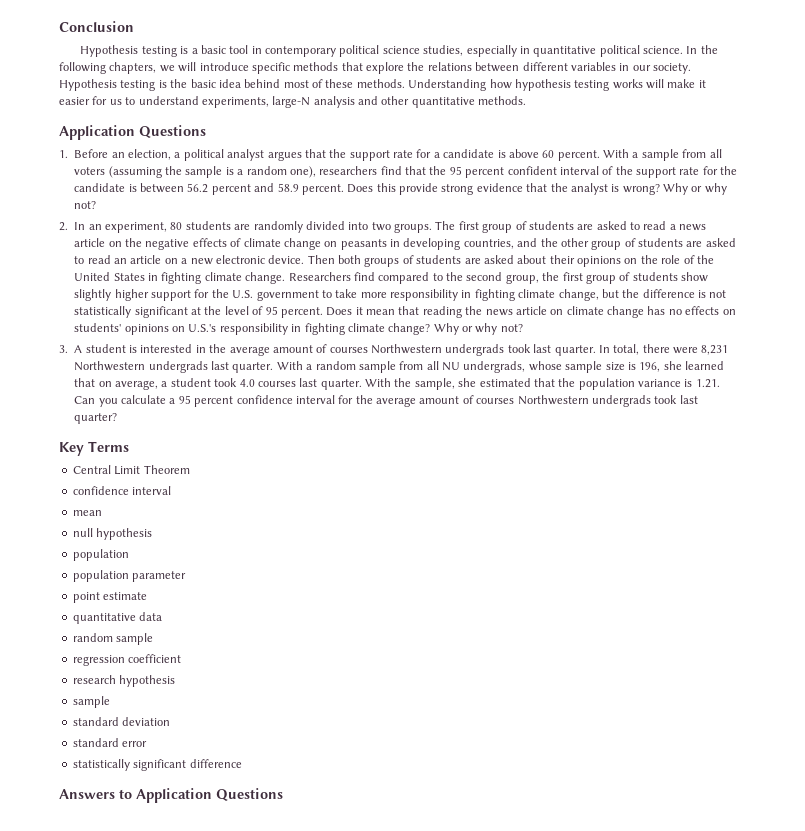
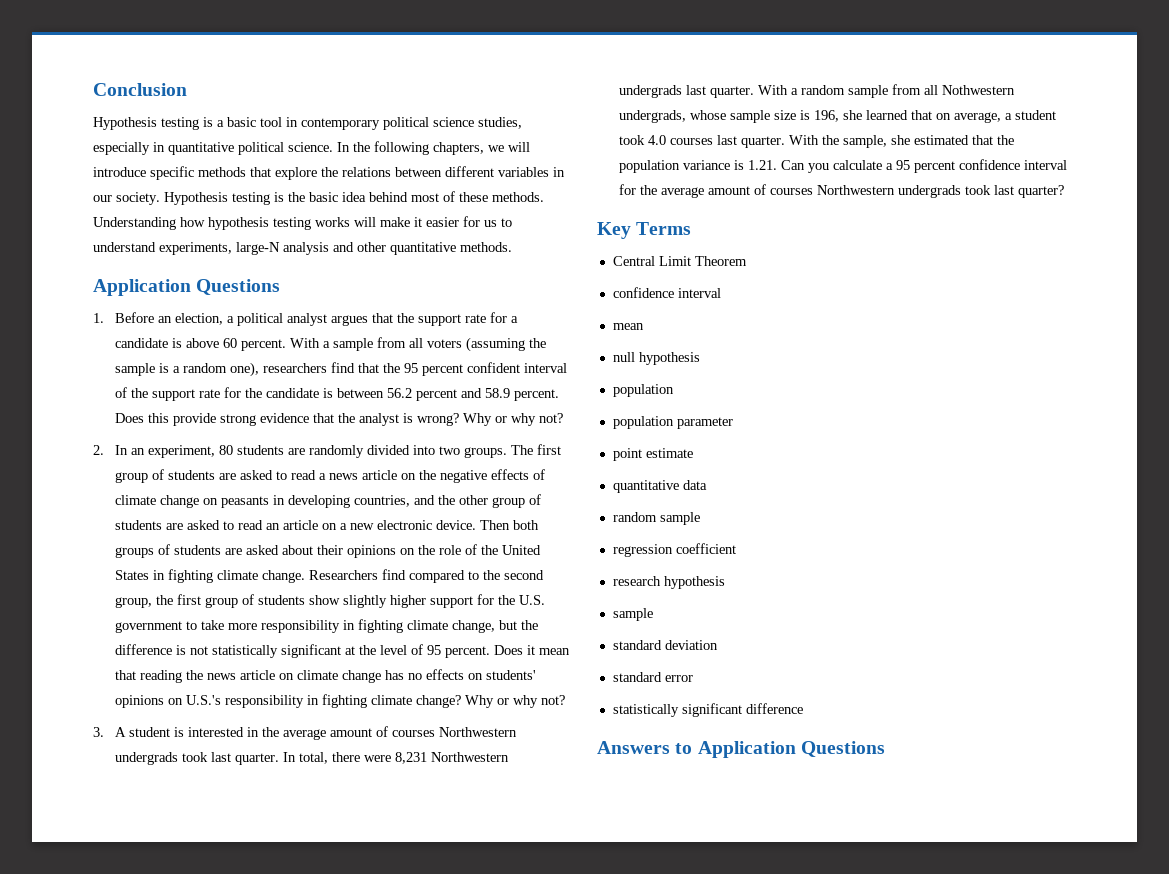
- With a random sample from all NU undergrads, whose sample size is 196, she learned that on average, a student took 4.0 courses last quarter.
+ With a random sample from all Nothwestern undergrads, whose sample size is 196, she learned that on average, a student took 4.0 courses last quarter.

